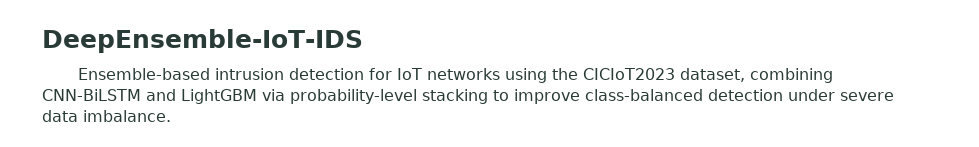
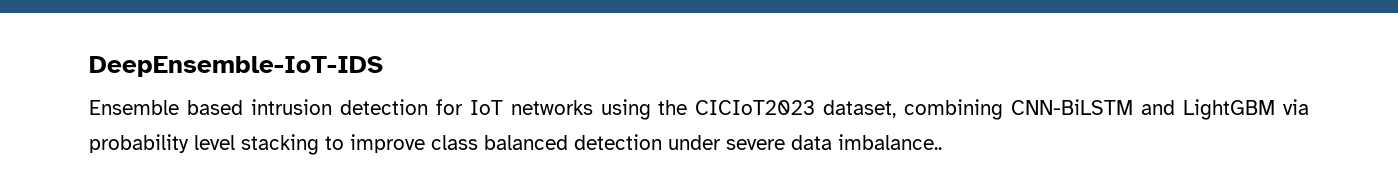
- Ensemble-based intrusion detection for IoT networks using the CICIoT2023 dataset, combining CNN-BiLSTM and LightGBM via probability-level stacking to improve class-balanced detection under severe data imbalance.
+ Ensemble based intrusion detection for IoT networks using the CICIoT2023 dataset, combining CNN-BiLSTM and LightGBM via probability level stacking to improve class balanced detection under severe data imbalance..

